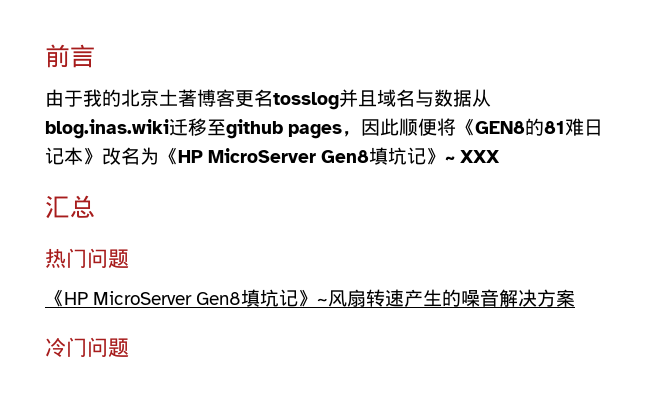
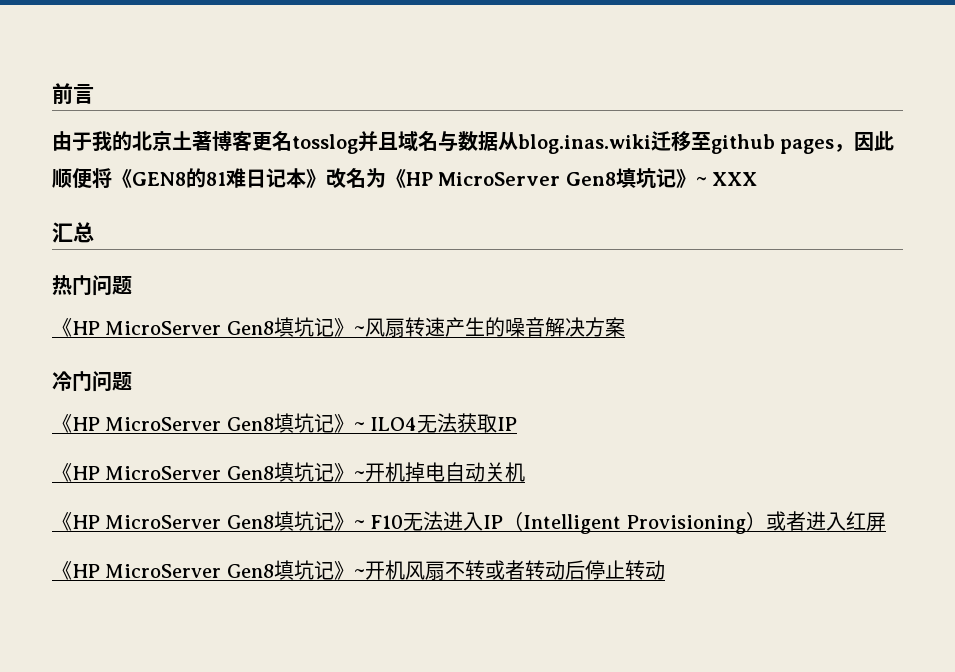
+ 《HP MicroServer Gen8填坑记》~ ILO4无法获取IP
+ 《HP MicroServer Gen8填坑记》~开机掉电自动关机
+ 《HP MicroServer Gen8填坑记》~ F10无法进入IP（Intelligent Provisioning）或者进入红屏
+ 《HP MicroServer Gen8填坑记》~开机风扇不转或者转动后停止转动

